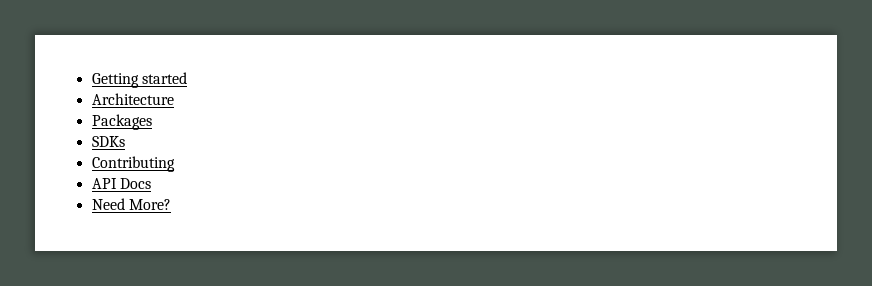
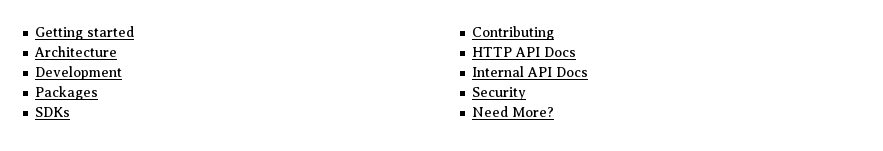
+ Development
- API Docs
+ HTTP API Docs
+ Internal API Docs
+ Security

